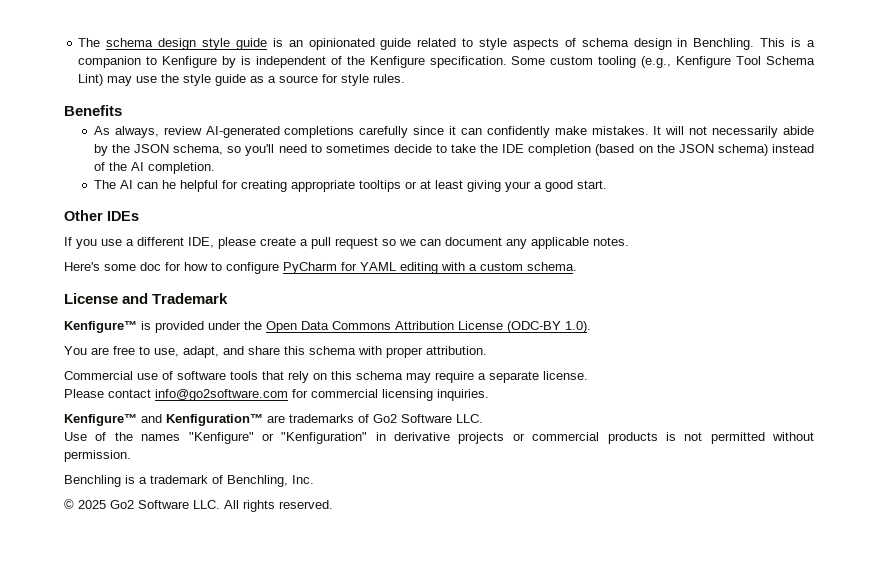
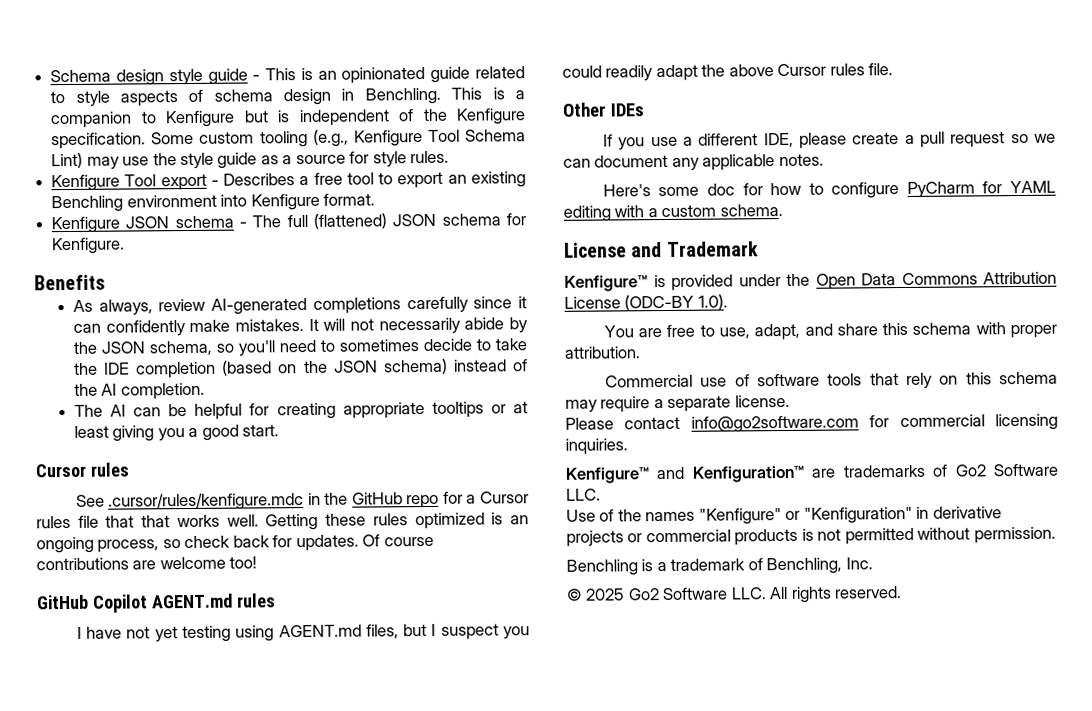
- The schema design style guide is an opinionated guide related to style aspects of schema design in Benchling.
+ Schema design style guide - This is an opinionated guide related to style aspects of schema design in Benchling.
- This is a companion to Kenfigure by is independent of the Kenfigure specification.
+ This is a companion to Kenfigure but is independent of the Kenfigure specification.
+ Kenfigure Tool export - Describes a free tool to export an existing Benchling environment into Kenfigure format.
+ Kenfigure JSON schema - The full (flattened) JSON schema for Kenfigure.
- The AI can he helpful for creating appropriate tooltips or at least giving your a good start.
+ The AI can be helpful for creating appropriate tooltips or at least giving you a good start.
+ Cursor rules
+ See .cursor/rules/kenfigure.mdc in the GitHub repo for a Cursor rules file that that works well. Getting these rules optimized is an ongoing process, so check back for updates. Of course contributions are welcome too!
+ GitHub Copilot AGENT.md rules
+ I have not yet testing using AGENT.md files, but I suspect you could readily adapt the above Cursor rules file.

